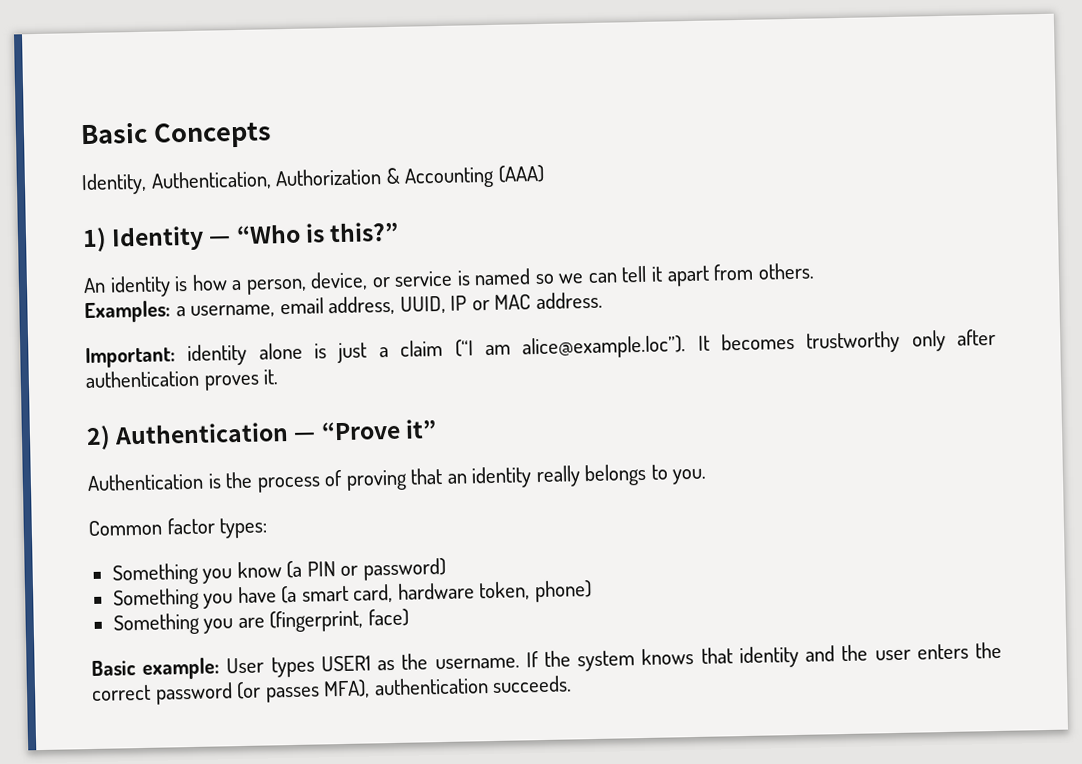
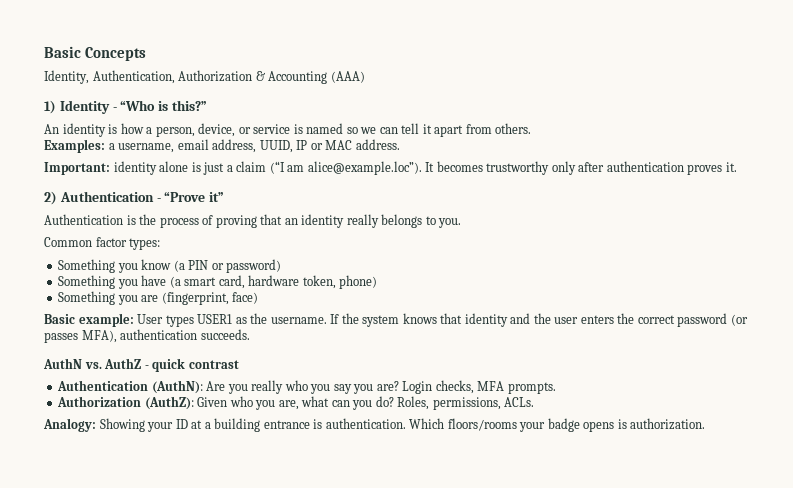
- 1) Identity — “Who is this?”
+ 1) Identity - “Who is this?”
- 2) Authentication — “Prove it”
+ 2) Authentication - “Prove it”
+ AuthN vs. AuthZ - quick contrast
+ Authentication (AuthN): Are you really who you say you are? Login checks, MFA prompts.
+ Authorization (AuthZ): Given who you are, what can you do? Roles, permissions, ACLs.
+ Analogy: Showing your ID at a building entrance is authentication. Which floors/rooms your badge opens is authorization.

